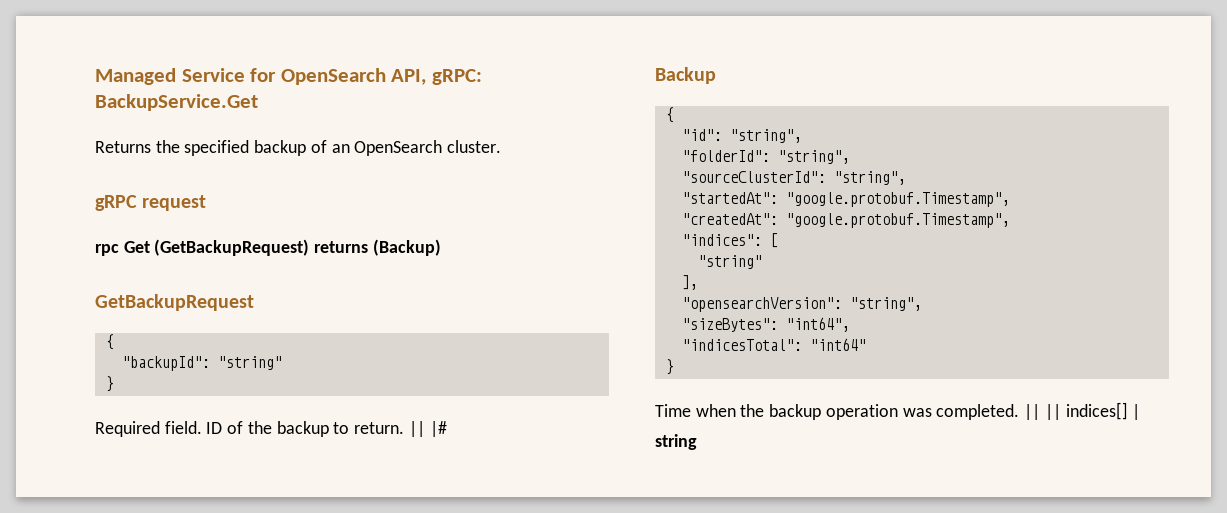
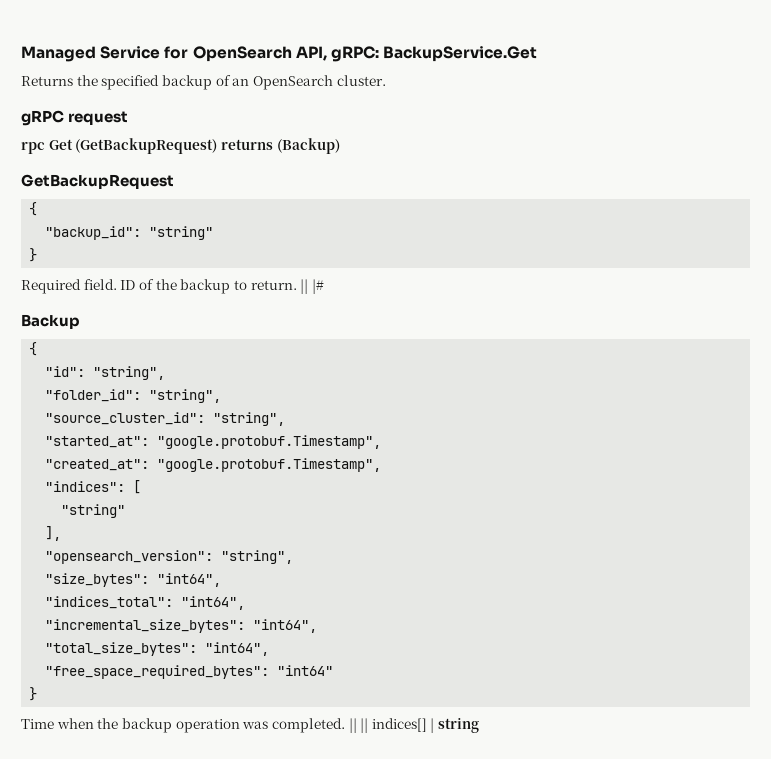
- "backupId": "string"
+ "backup_id": "string"
- "folderId": "string",
- "sourceClusterId": "string",
- "startedAt": "google.protobuf.Timestamp",
- "createdAt": "google.protobuf.Timestamp",
+ "folder_id": "string",
+ "source_cluster_id": "string",
+ "started_at": "google.protobuf.Timestamp",
+ "created_at": "google.protobuf.Timestamp",
- "opensearchVersion": "string",
- "sizeBytes": "int64",
- "indicesTotal": "int64"
+ "opensearch_version": "string",
+ "size_bytes": "int64",
+ "indices_total": "int64",
+ "incremental_size_bytes": "int64",
+ "total_size_bytes": "int64",
+ "free_space_required_bytes": "int64"

